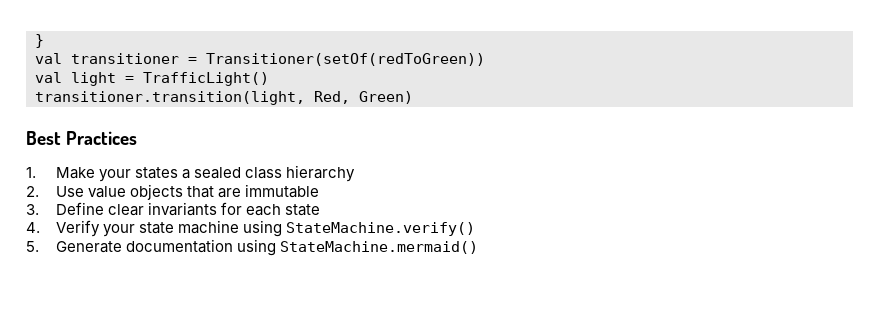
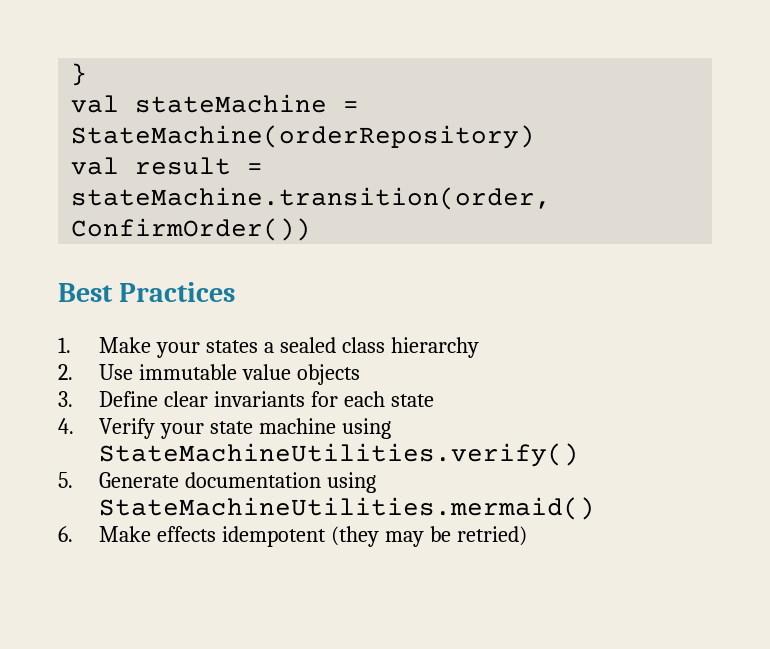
- val transitioner = Transitioner(setOf(redToGreen))
- val light = TrafficLight()
- transitioner.transition(light, Red, Green)
+ val stateMachine = StateMachine(orderRepository)
+ val result = stateMachine.transition(order, ConfirmOrder())
- 2. Use value objects that are immutable
+ 2. Use immutable value objects
- 4. Verify your state machine using StateMachine.verify()
+ 4. Verify your state machine using StateMachineUtilities.verify()
- 5. Generate documentation using StateMachine.mermaid()
+ 5. Generate documentation using StateMachineUtilities.mermaid()
+ 6. Make effects idempotent (they may be retried)

